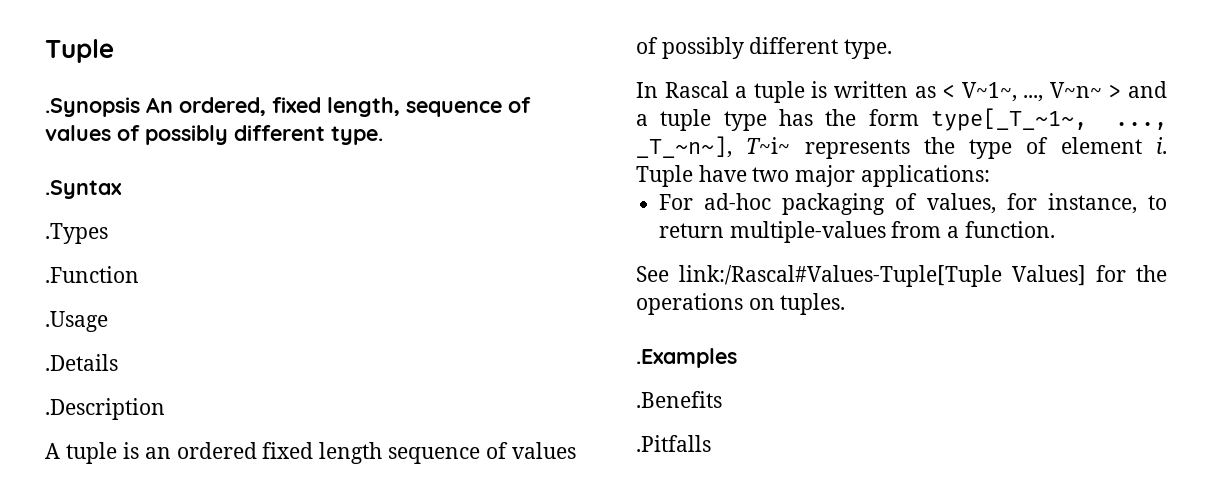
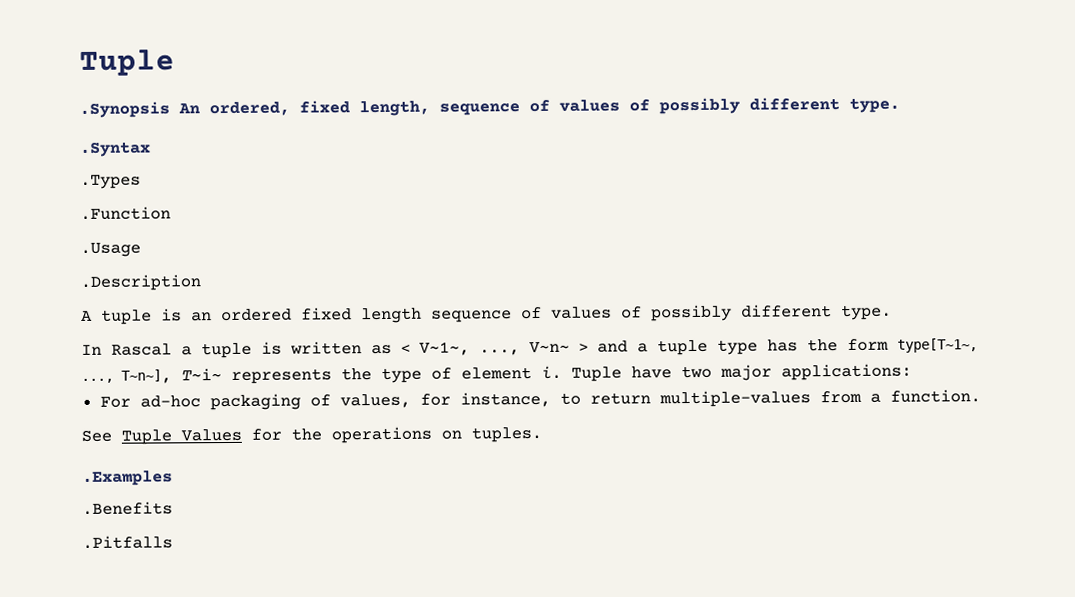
- .Details
- In Rascal a tuple is written as < V~1~, ..., V~n~ > and a tuple type has the form type[_T_~1~, ..., _T_~n~], T~i~ represents the type of element i.
+ In Rascal a tuple is written as < V~1~, ..., V~n~ > and a tuple type has the form type[T~1~, ..., T~n~], T~i~ represents the type of element i.
- See link:/Rascal#Values-Tuple[Tuple Values] for the operations on tuples.
+ See Tuple Values for the operations on tuples.

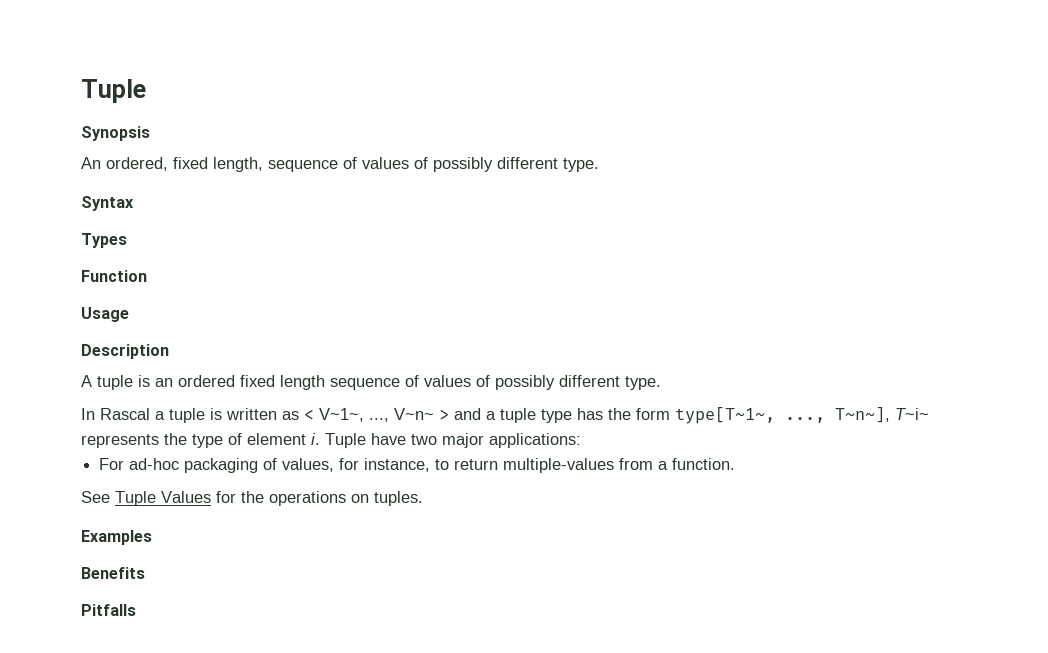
- .Synopsis An ordered, fixed length, sequence of values of possibly different type.
+ Synopsis
+ An ordered, fixed length, sequence of values of possibly different type.
- .Syntax
- .Types
- .Function
- .Usage
- .Description
+ Syntax
+ Types
+ Function
+ Usage
+ Description
- .Examples
- .Benefits
- .Pitfalls
+ Examples
+ Benefits
+ Pitfalls

